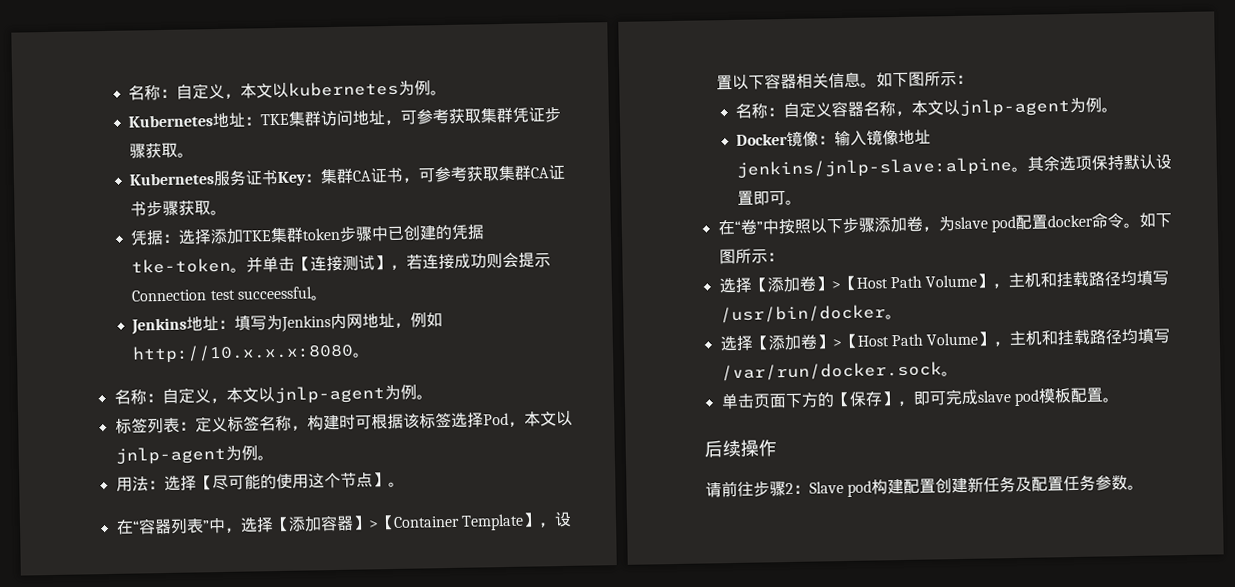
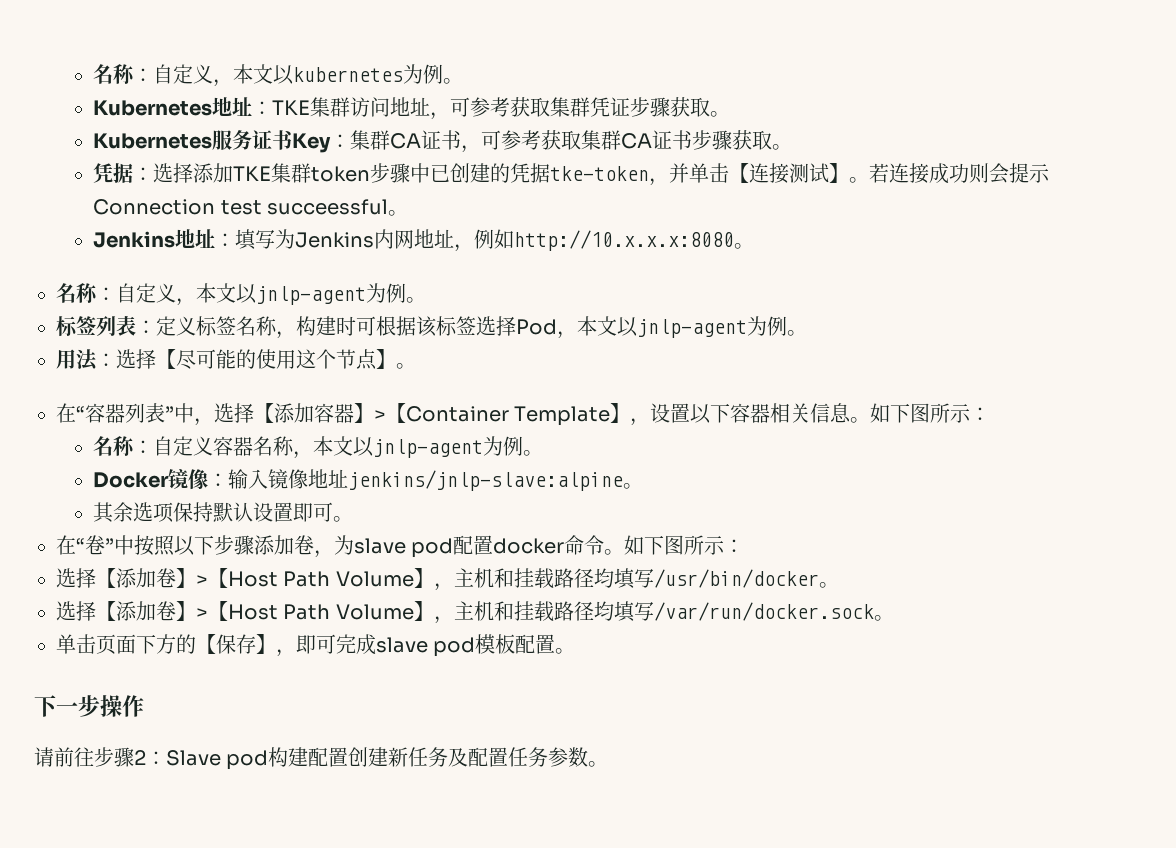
- 凭据：选择添加TKE集群token步骤中已创建的凭据tke-token。并单击【连接测试】，若连接成功则会提示Connection test succeessful。
+ 凭据：选择添加TKE集群token步骤中已创建的凭据tke-token，并单击【连接测试】。若连接成功则会提示Connection test succeessful。
- Docker镜像：输入镜像地址jenkins/jnlp-slave:alpine。其余选项保持默认设置即可。
+ Docker镜像：输入镜像地址jenkins/jnlp-slave:alpine。
+ 其余选项保持默认设置即可。
- 后续操作
+ 下一步操作

